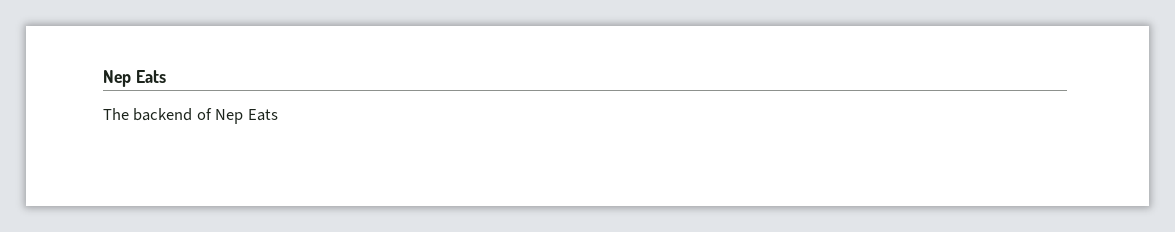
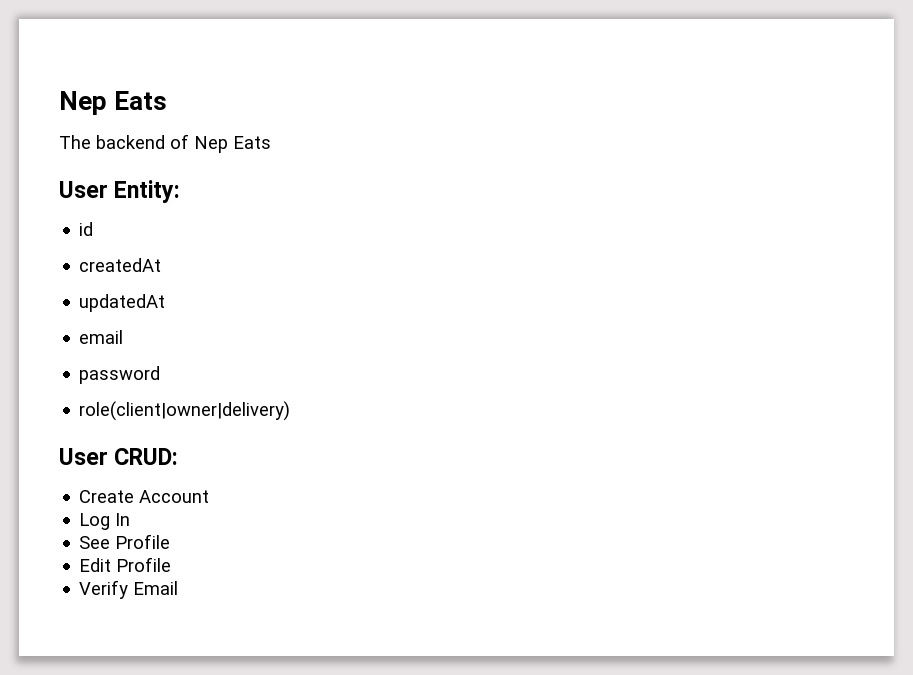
+ User Entity:
+ id
+ createdAt
+ updatedAt
+ email
+ password
+ role(client|owner|delivery)
+ User CRUD:
+ Create Account
+ Log In
+ See Profile
+ Edit Profile
+ Verify Email

